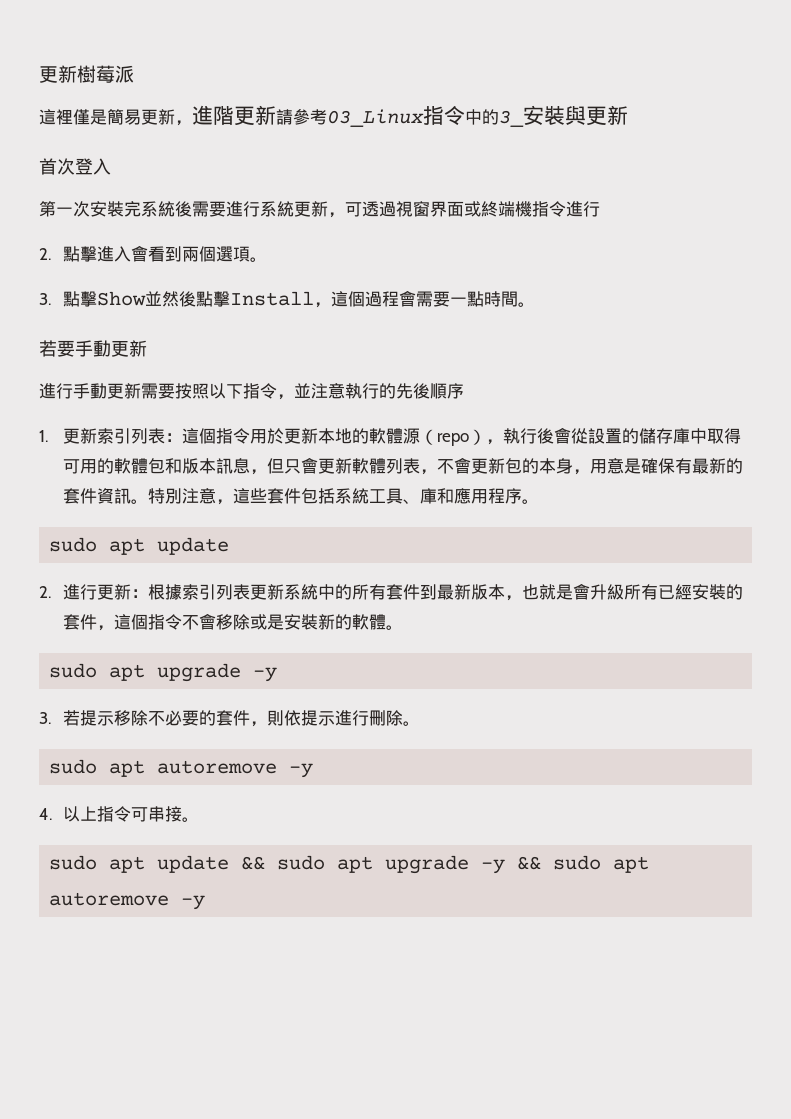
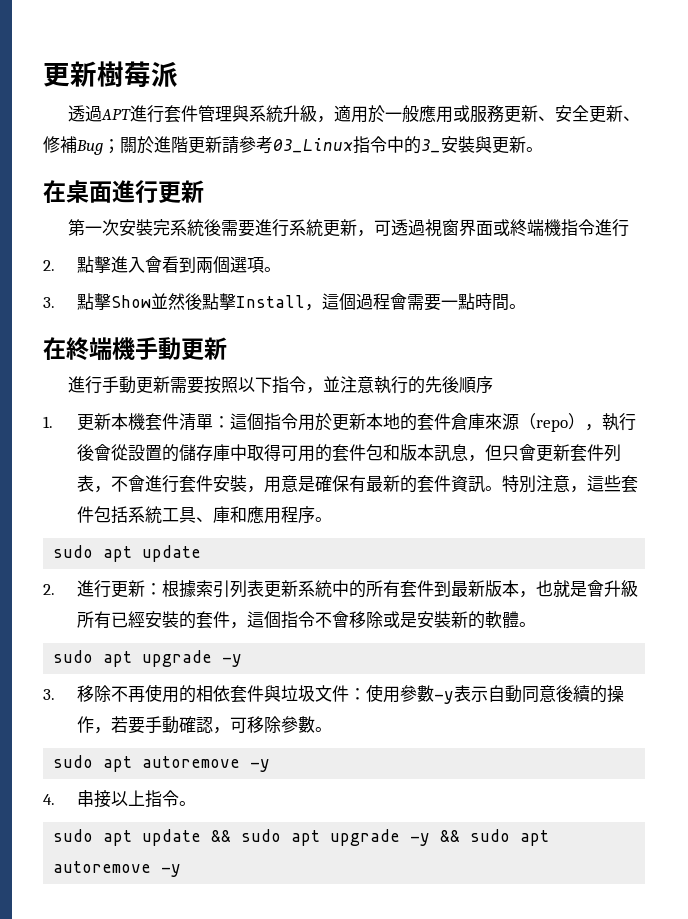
- 這裡僅是簡易更新，進階更新請參考03_Linux指令中的3_安裝與更新
- 首次登入
+ 透過APT進行套件管理與系統升級，適用於一般應用或服務更新、安全更新、修補Bug；關於進階更新請參考03_Linux指令中的3_安裝與更新。
+ 在桌面進行更新
- 若要手動更新
+ 在終端機手動更新
- 1.更新索引列表：這個指令用於更新本地的軟體源（repo），執行後會從設置的儲存庫中取得可用的軟體包和版本訊息，但只會更新軟體列表，不會更新包的本身，用意是確保有最新的套件資訊。
+ 1.更新本機套件清單：這個指令用於更新本地的套件倉庫來源（repo），執行後會從設置的儲存庫中取得可用的套件包和版本訊息，但只會更新套件列表，不會進行套件安裝，用意是確保有最新的套件資訊。
- 3.若提示移除不必要的套件，則依提示進行刪除。
+ 3.移除不再使用的相依套件與垃圾文件：使用參數-y表示自動同意後續的操作，若要手動確認，可移除參數。
- 4.以上指令可串接。
+ 4.串接以上指令。

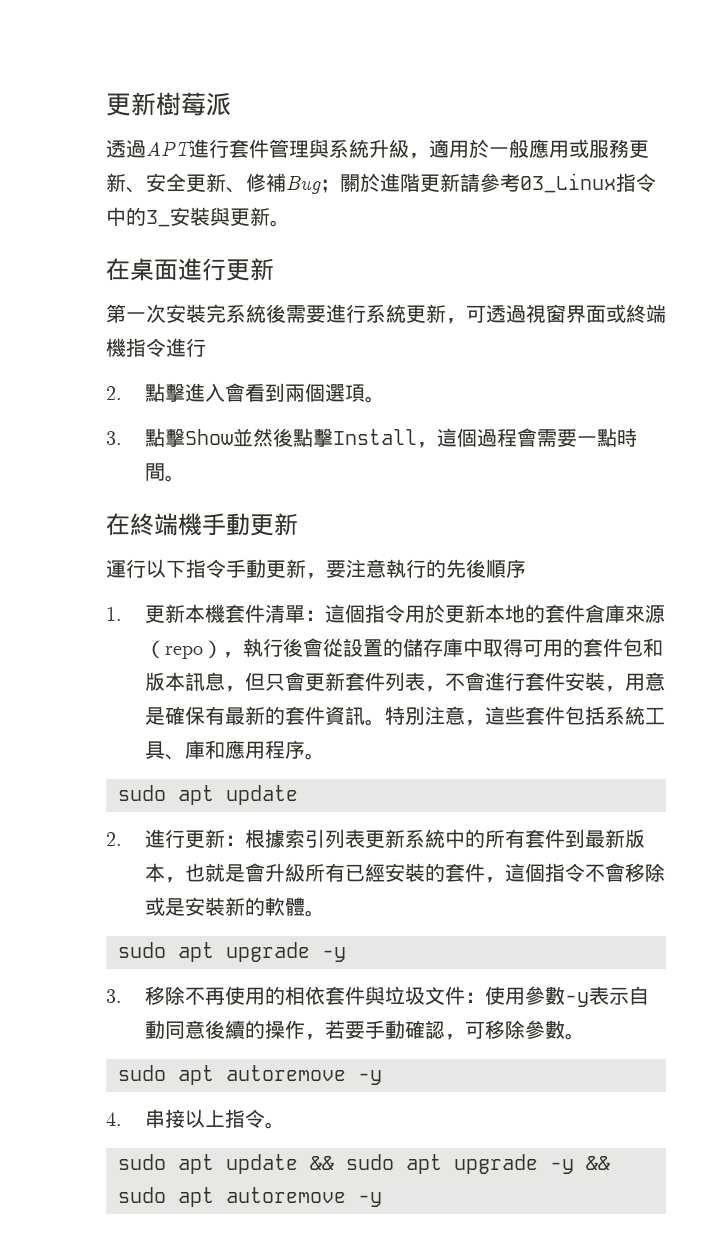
- 進行手動更新需要按照以下指令，並注意執行的先後順序
+ 運行以下指令手動更新，要注意執行的先後順序

